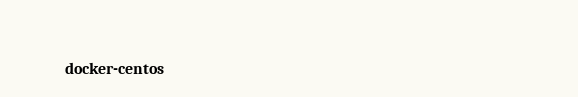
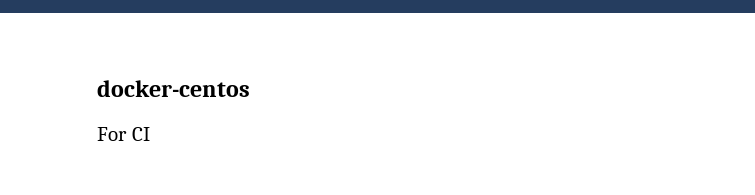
+ For CI

